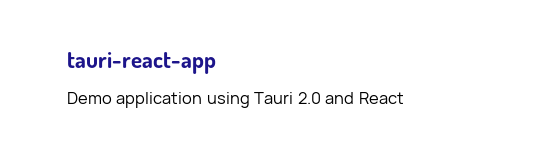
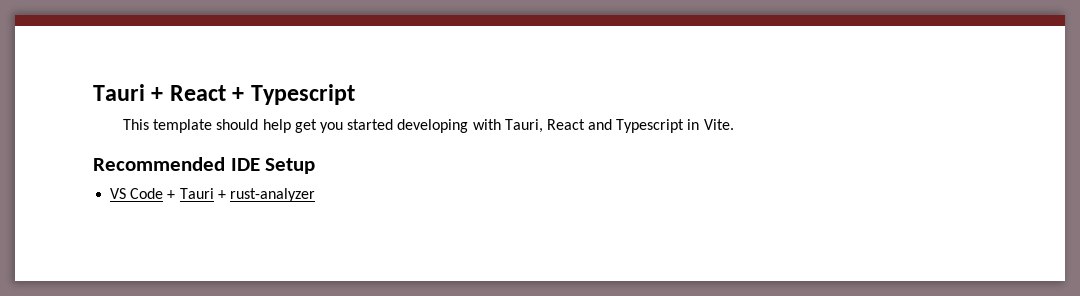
- tauri-react-app
- Demo application using Tauri 2.0 and React
+ Tauri + React + Typescript
+ This template should help get you started developing with Tauri, React and Typescript in Vite.
+ Recommended IDE Setup
+ VS Code + Tauri + rust-analyzer

